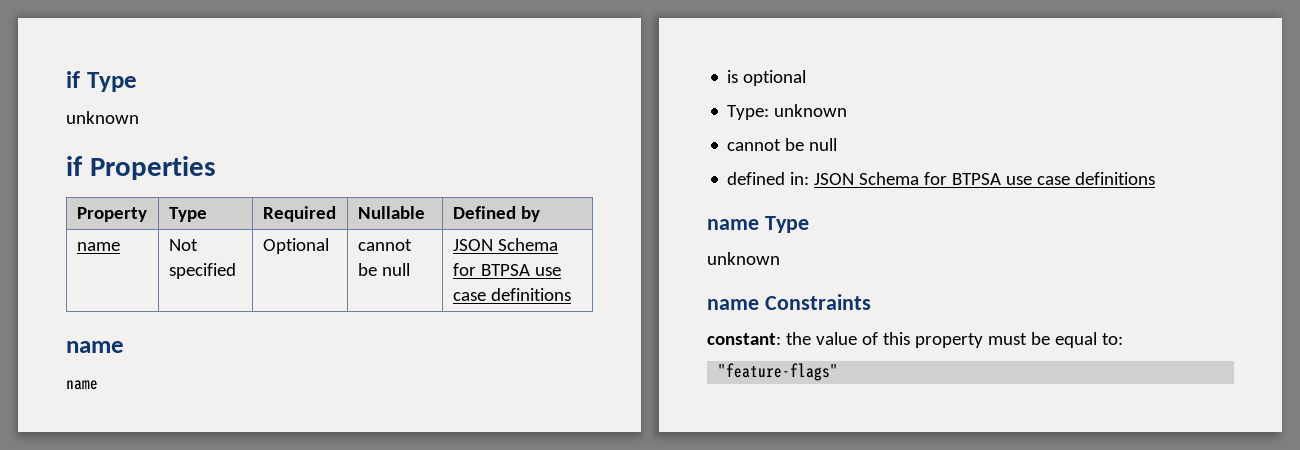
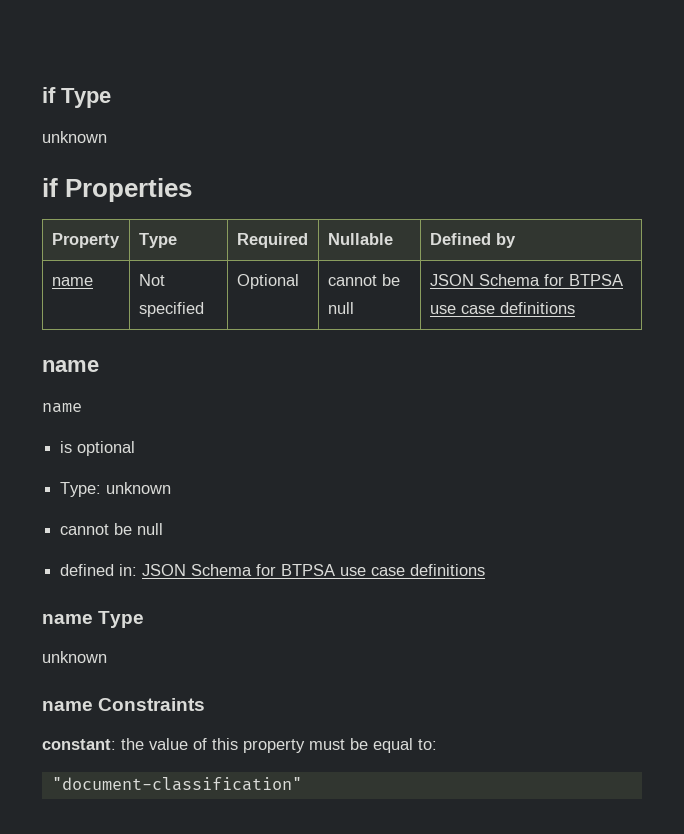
- "feature-flags"
+ "document-classification"

